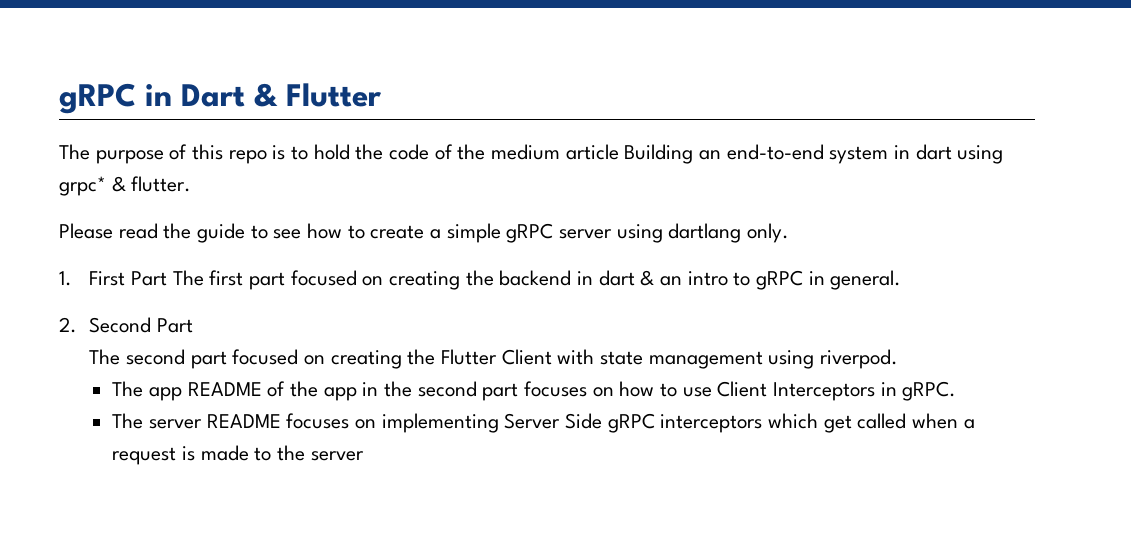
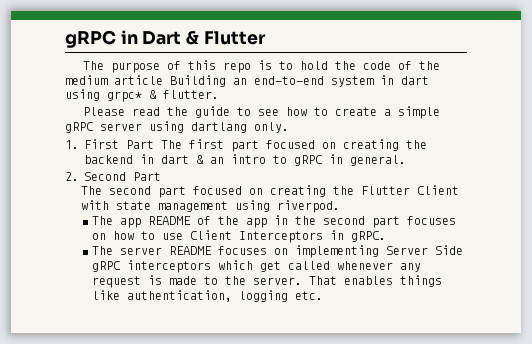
- The server README focuses on implementing Server Side gRPC interceptors which get called when a request is made to the server
+ The server README focuses on implementing Server Side gRPC interceptors which get called whenever any request is made to the server. That enables things like authentication, logging etc.

